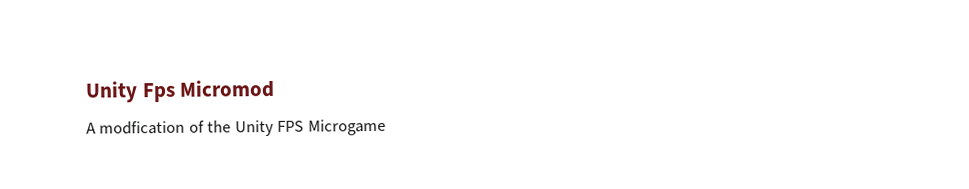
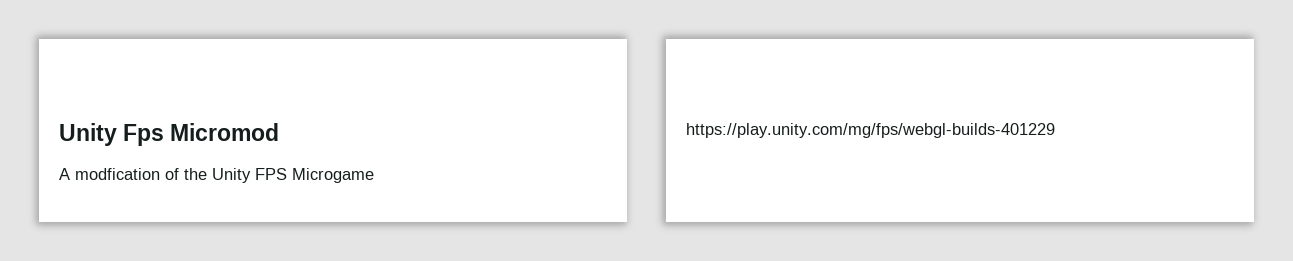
- A modfication of the Unity FPS Microgame
+ A modfication of the Unity FPS Microgame https://play.unity.com/mg/fps/webgl-builds-401229

